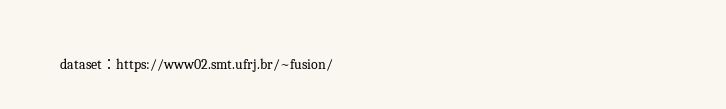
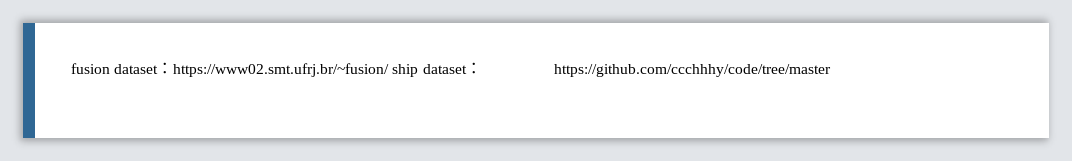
- dataset：https://www02.smt.ufrj.br/~fusion/
+ fusion dataset：https://www02.smt.ufrj.br/~fusion/ ship dataset：https://github.com/ccchhhy/code/tree/master

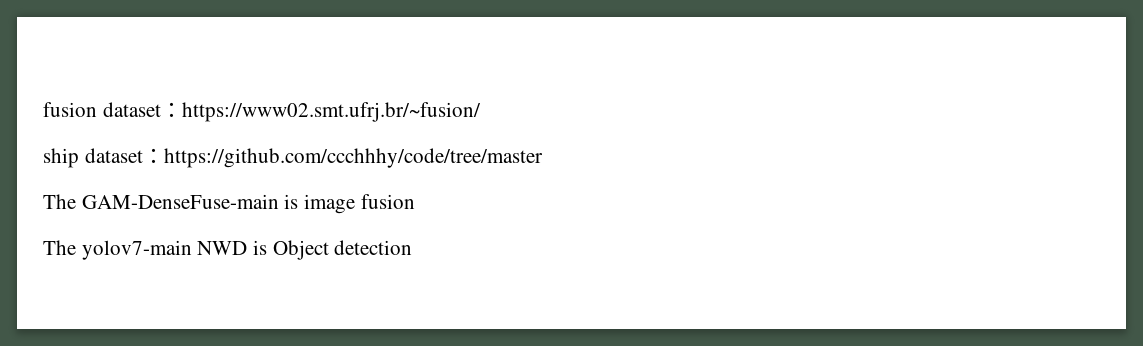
- fusion dataset：https://www02.smt.ufrj.br/~fusion/ ship dataset：https://github.com/ccchhhy/code/tree/master
+ fusion dataset：https://www02.smt.ufrj.br/~fusion/
+ ship dataset：https://github.com/ccchhhy/code/tree/master
+ The GAM-DenseFuse-main is image fusion
+ The yolov7-main NWD is Object detection

